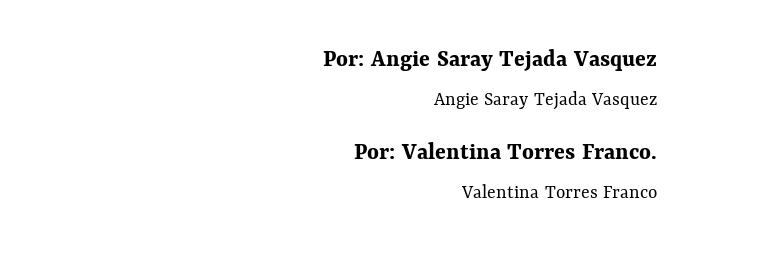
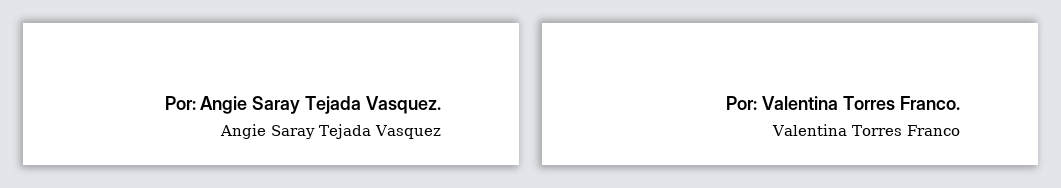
- Por: Angie Saray Tejada Vasquez
+ Por: Angie Saray Tejada Vasquez.

